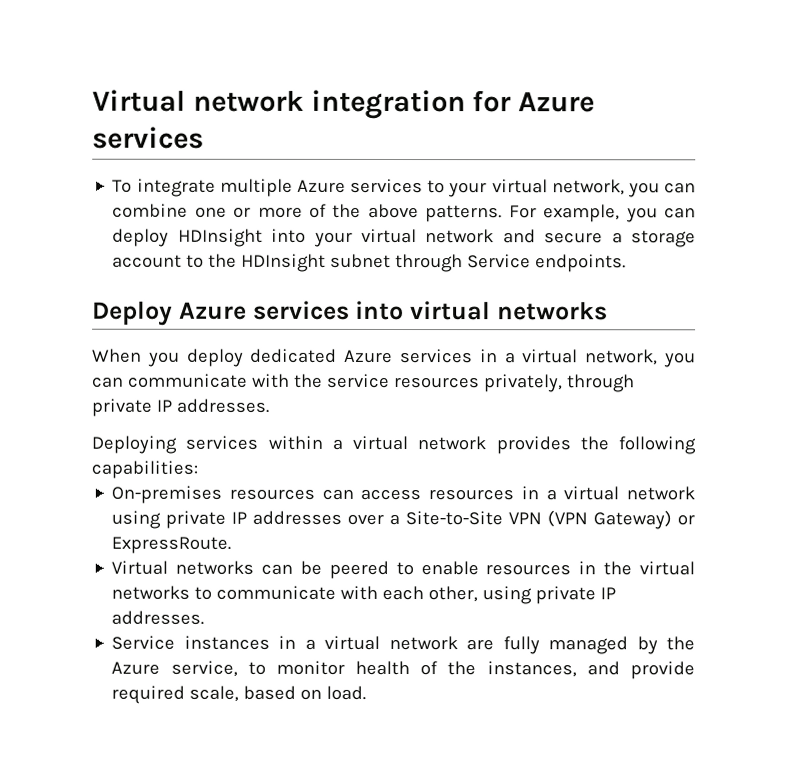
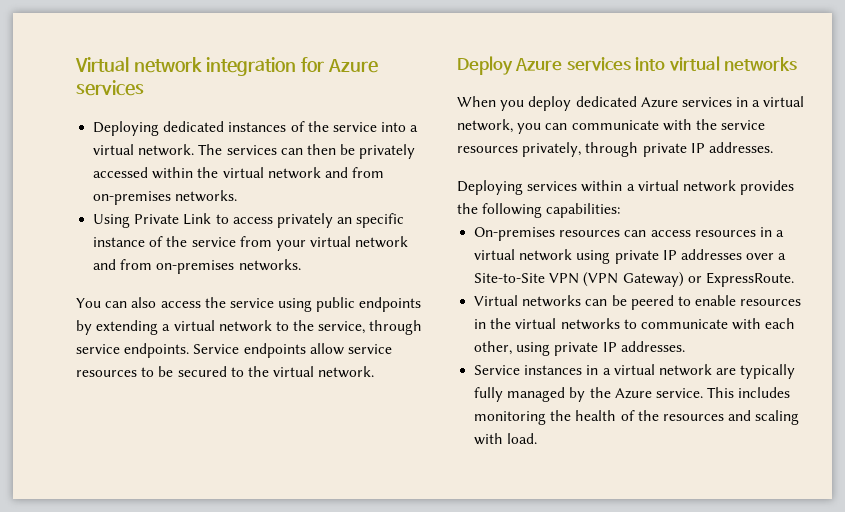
- To integrate multiple Azure services to your virtual network, you can combine one or more of the above patterns. For example, you can deploy HDInsight into your virtual network and secure a storage account to the HDInsight subnet through Service endpoints.
+ Deploying dedicated instances of the service into a virtual network. The services can then be privately accessed within the virtual network and from on-premises networks.
+ Using Private Link to access privately an specific instance of the service from your virtual network and from on-premises networks.
+ You can also access the service using public endpoints by extending a virtual network to the service, through service endpoints. Service endpoints allow service resources to be secured to the virtual network.
- Service instances in a virtual network are fully managed by the Azure service, to monitor health of the instances, and provide required scale, based on load.
+ Service instances in a virtual network are typically fully managed by the Azure service. This includes monitoring the health of the resources and scaling with load.

